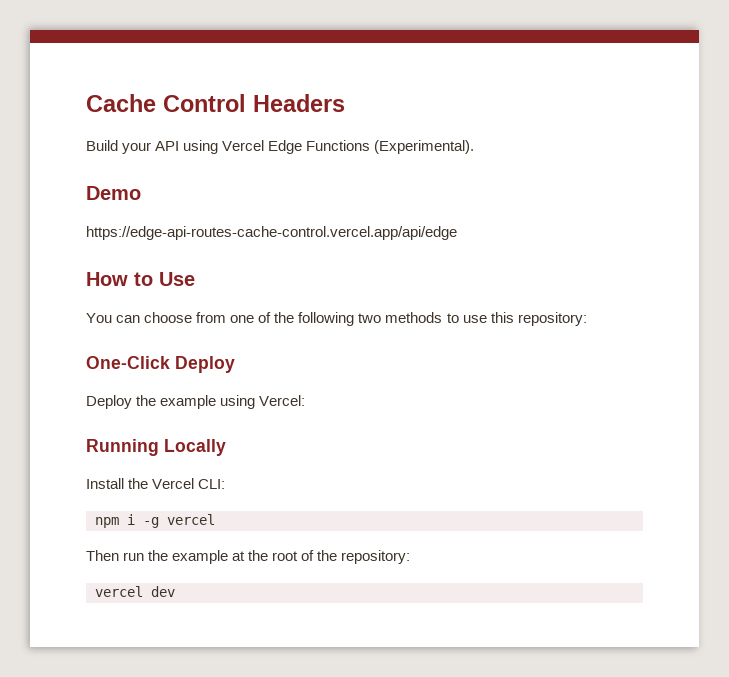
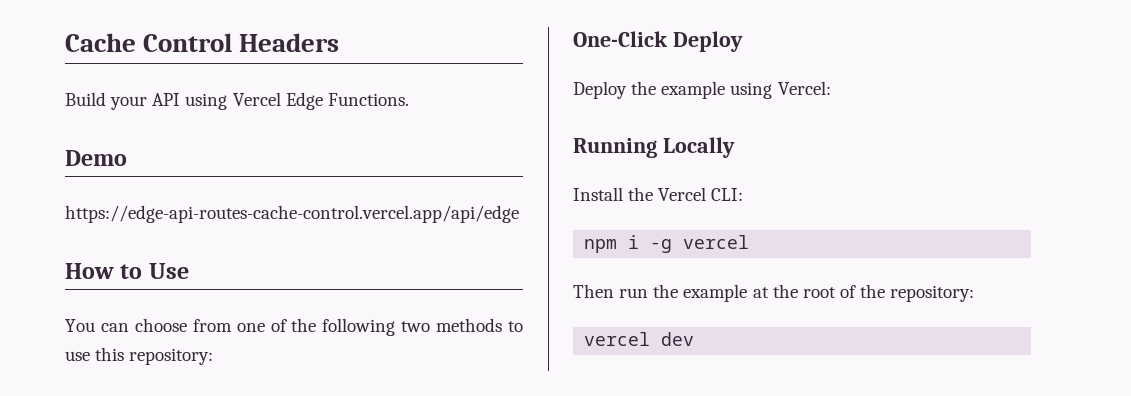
- Build your API using Vercel Edge Functions (Experimental).
+ Build your API using Vercel Edge Functions.

